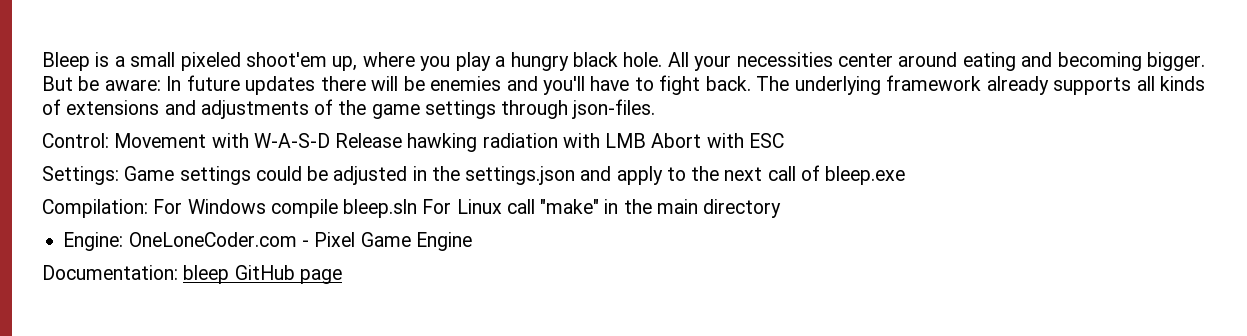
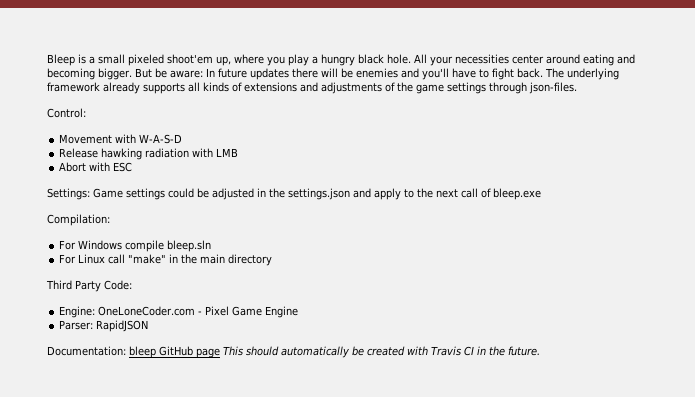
- Control: Movement with W-A-S-D Release hawking radiation with LMB Abort with ESC
+ Control:
+ Movement with W-A-S-D
+ Release hawking radiation with LMB
+ Abort with ESC
- Compilation: For Windows compile bleep.sln For Linux call "make" in the main directory
+ Compilation:
+ For Windows compile bleep.sln
+ For Linux call "make" in the main directory
+ Third Party Code:
+ Parser: RapidJSON
- Documentation: bleep GitHub page
+ Documentation: bleep GitHub page This should automatically be created with Travis CI in the future.

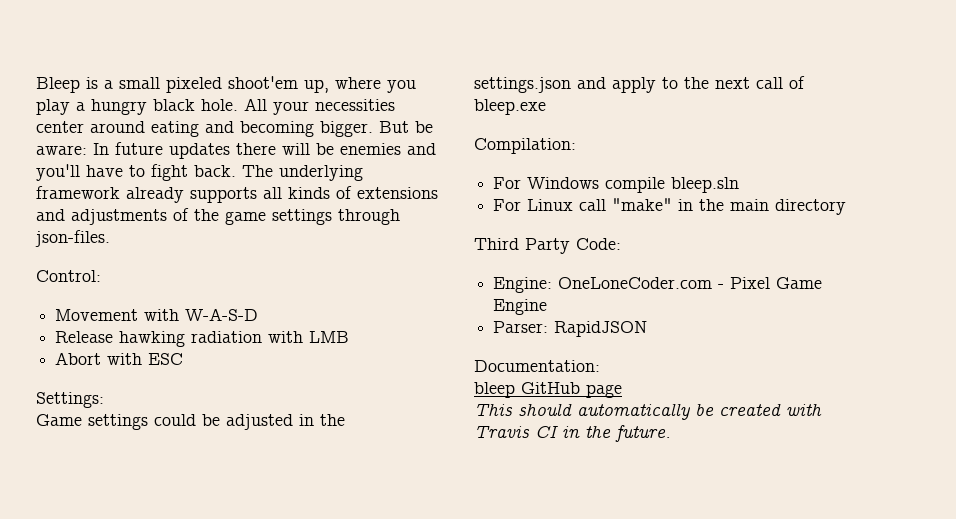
- Settings: Game settings could be adjusted in the settings.json and apply to the next call of bleep.exe
+ Settings:
+ Game settings could be adjusted in the settings.json and apply to the next call of bleep.exe
- Documentation: bleep GitHub page This should automatically be created with Travis CI in the future.
+ Documentation:
+ bleep GitHub page
+ This should automatically be created with Travis CI in the future.

